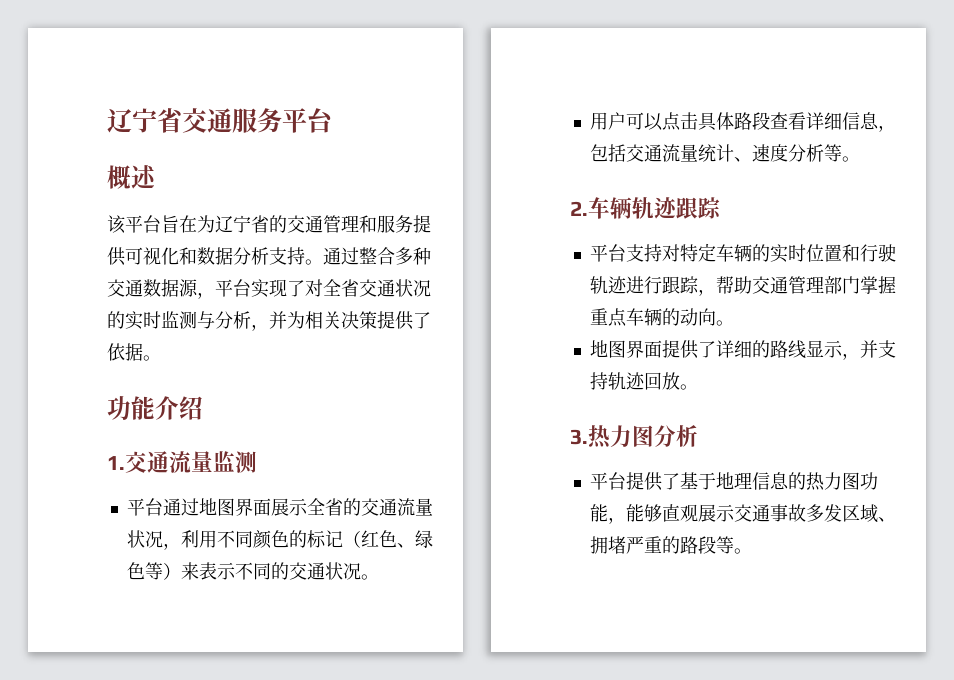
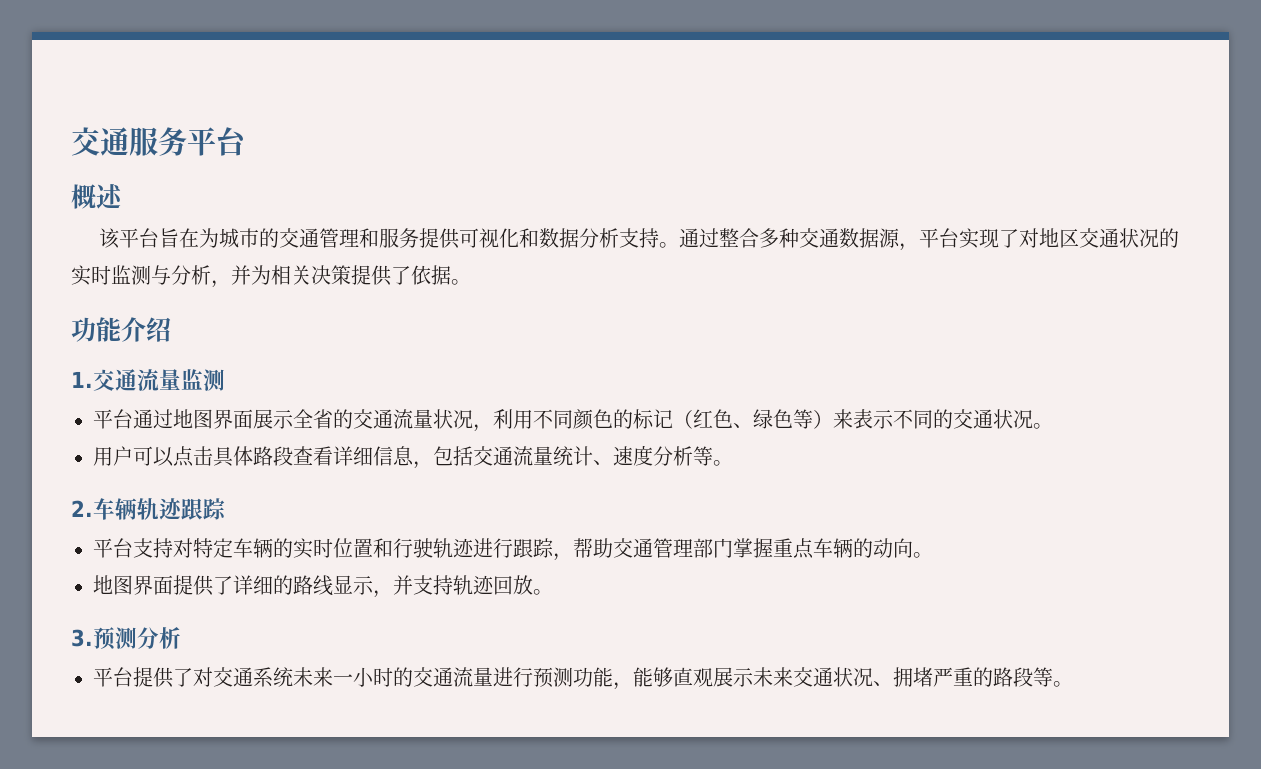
- 辽宁省交通服务平台
+ 交通服务平台
- 该平台旨在为辽宁省的交通管理和服务提供可视化和数据分析支持。
+ 该平台旨在为城市的交通管理和服务提供可视化和数据分析支持。
- 通过整合多种交通数据源，平台实现了对全省交通状况的实时监测与分析，并为相关决策提供了依据。
+ 通过整合多种交通数据源，平台实现了对地区交通状况的实时监测与分析，并为相关决策提供了依据。
- 3.热力图分析
+ 3.预测分析
- 平台提供了基于地理信息的热力图功能，能够直观展示交通事故多发区域、拥堵严重的路段等。
+ 平台提供了对交通系统未来一小时的交通流量进行预测功能，能够直观展示未来交通状况、拥堵严重的路段等。

